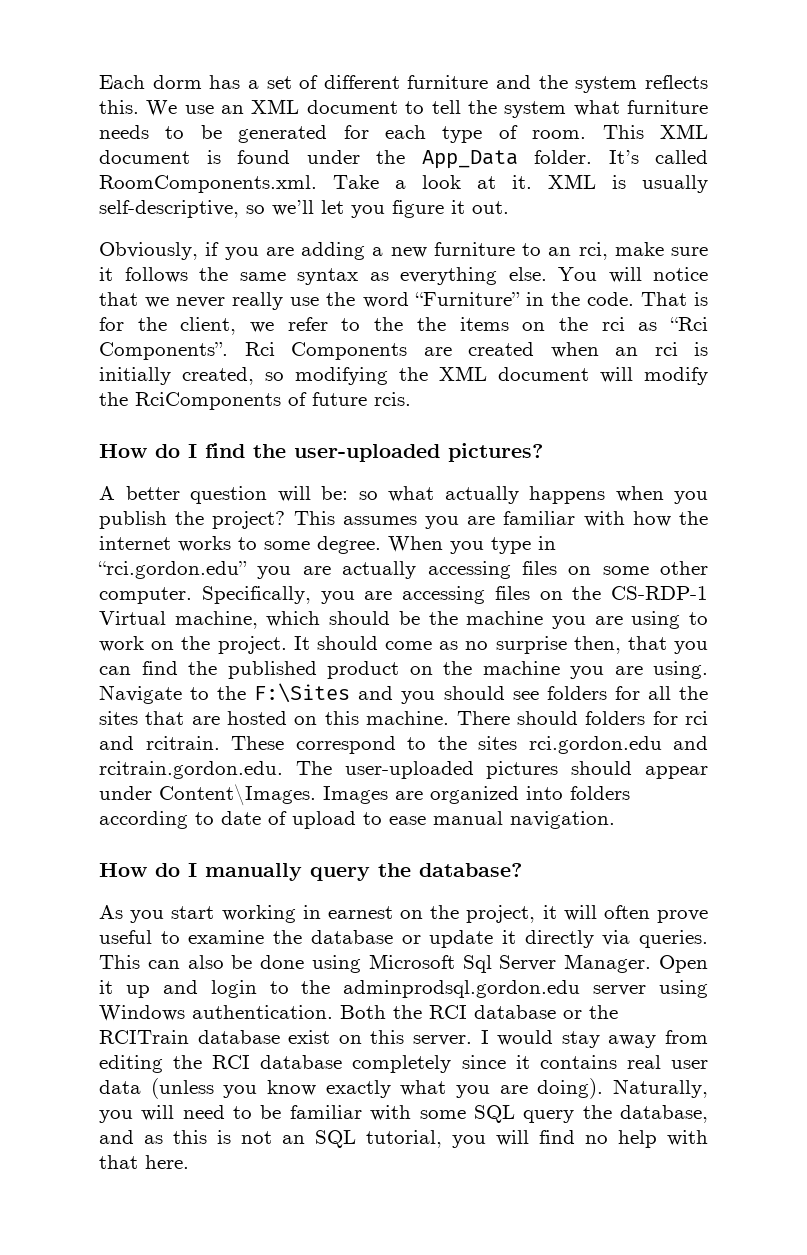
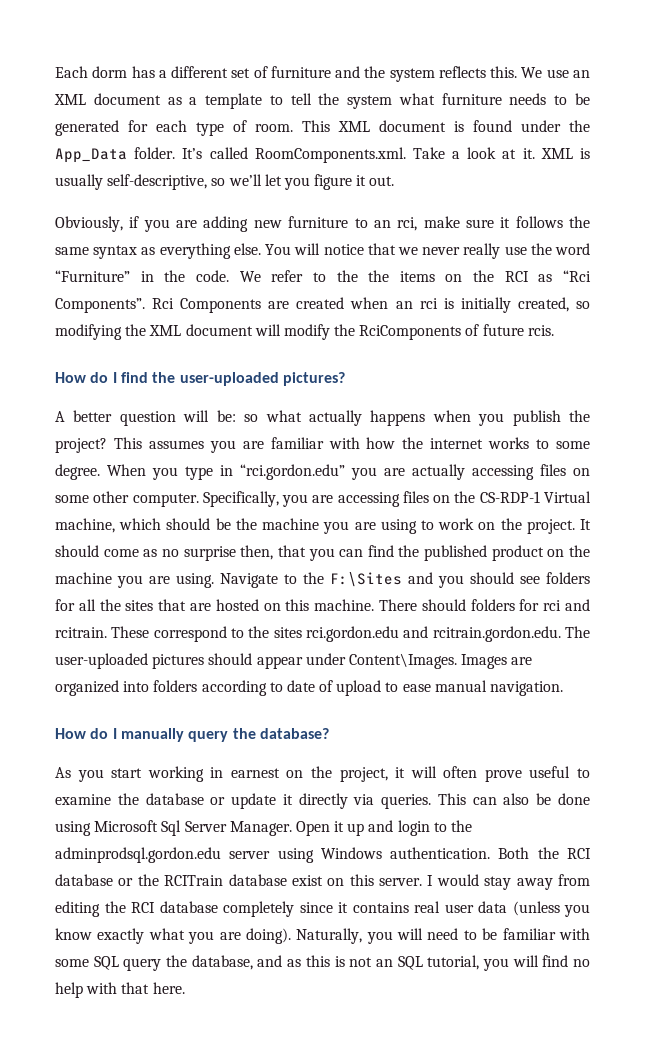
- Each dorm has a set of different furniture and the system reflects this.
+ Each dorm has a different set of furniture and the system reflects this.
- We use an XML document to tell the system what furniture needs to be generated for each type of room.
+ We use an XML document as a template to tell the system what furniture needs to be generated for each type of room.
- Obviously, if you are adding a new furniture to an rci, make sure it follows the same syntax as everything else.
+ Obviously, if you are adding new furniture to an rci, make sure it follows the same syntax as everything else.
- That is for the client, we refer to the the items on the rci as “Rci Components”.
+ We refer to the the items on the RCI as “Rci Components”.

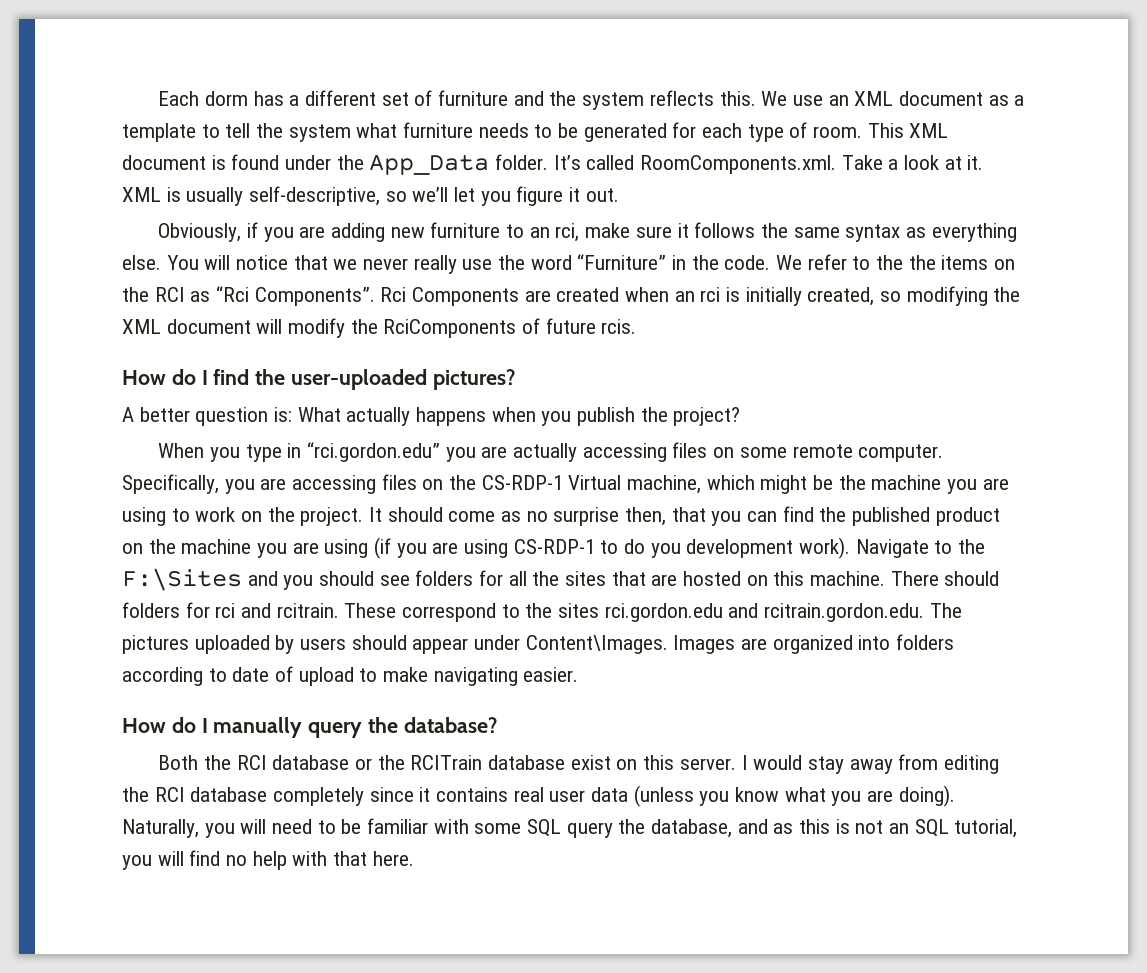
- A better question will be: so what actually happens when you publish the project? This assumes you are familiar with how the internet works to some degree. When you type in “rci.gordon.edu” you are actually accessing files on some other computer.
+ A better question is: What actually happens when you publish the project?
+ When you type in “rci.gordon.edu” you are actually accessing files on some remote computer.
- Specifically, you are accessing files on the CS-RDP-1 Virtual machine, which should be the machine you are using to work on the project.
+ Specifically, you are accessing files on the CS-RDP-1 Virtual machine, which might be the machine you are using to work on the project.
- It should come as no surprise then, that you can find the published product on the machine you are using.
+ It should come as no surprise then, that you can find the published product on the machine you are using (if you are using CS-RDP-1 to do you development work).
- These correspond to the sites rci.gordon.edu and rcitrain.gordon.edu. The user-uploaded pictures should appear under Content\Images.
+ These correspond to the sites rci.gordon.edu and rcitrain.gordon.edu. The pictures uploaded by users should appear under Content\Images.
- Images are organized into folders according to date of upload to ease manual navigation.
+ Images are organized into folders according to date of upload to make navigating easier.
- As you start working in earnest on the project, it will often prove useful to examine the database or update it directly via queries. This can also be done using Microsoft Sql Server Manager. Open it up and login to the adminprodsql.gordon.edu server using Windows authentication.
- I would stay away from editing the RCI database completely since it contains real user data (unless you know exactly what you are doing).
+ I would stay away from editing the RCI database completely since it contains real user data (unless you know what you are doing).

